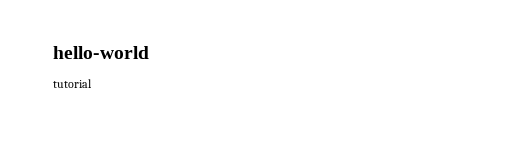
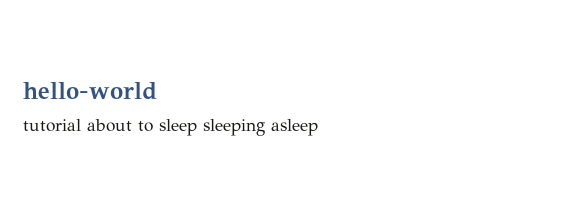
- tutorial
+ tutorial about to sleep sleeping asleep

